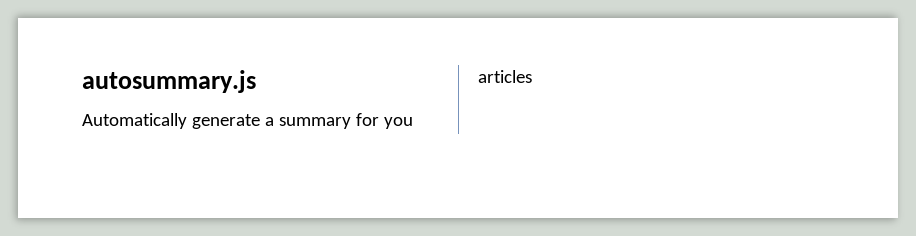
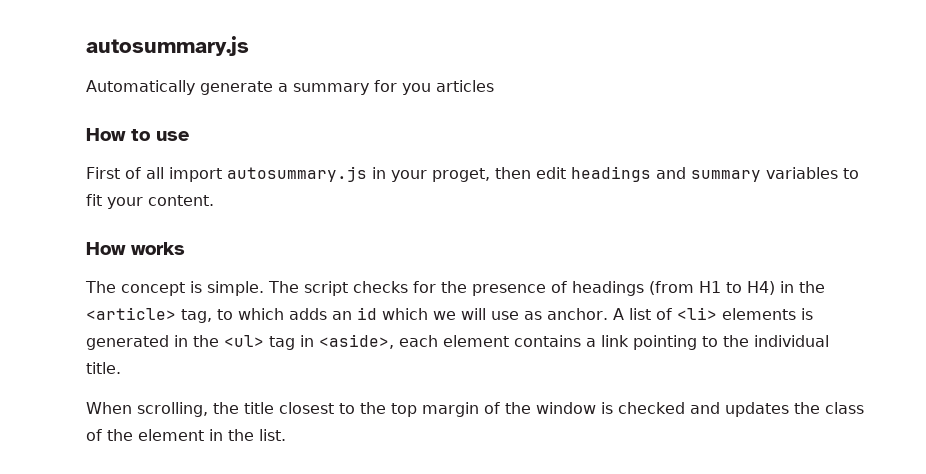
+ How to use
+ First of all import autosummary.js in your proget, then edit headings and summary variables to fit your content.
+ How works
+ The concept is simple. The script checks for the presence of headings (from H1 to H4) in the <article> tag, to which adds an id which we will use as anchor. A list of <li> elements is generated in the <ul> tag in <aside>, each element contains a link pointing to the individual title.
+ When scrolling, the title closest to the top margin of the window is checked and updates the class of the element in the list.

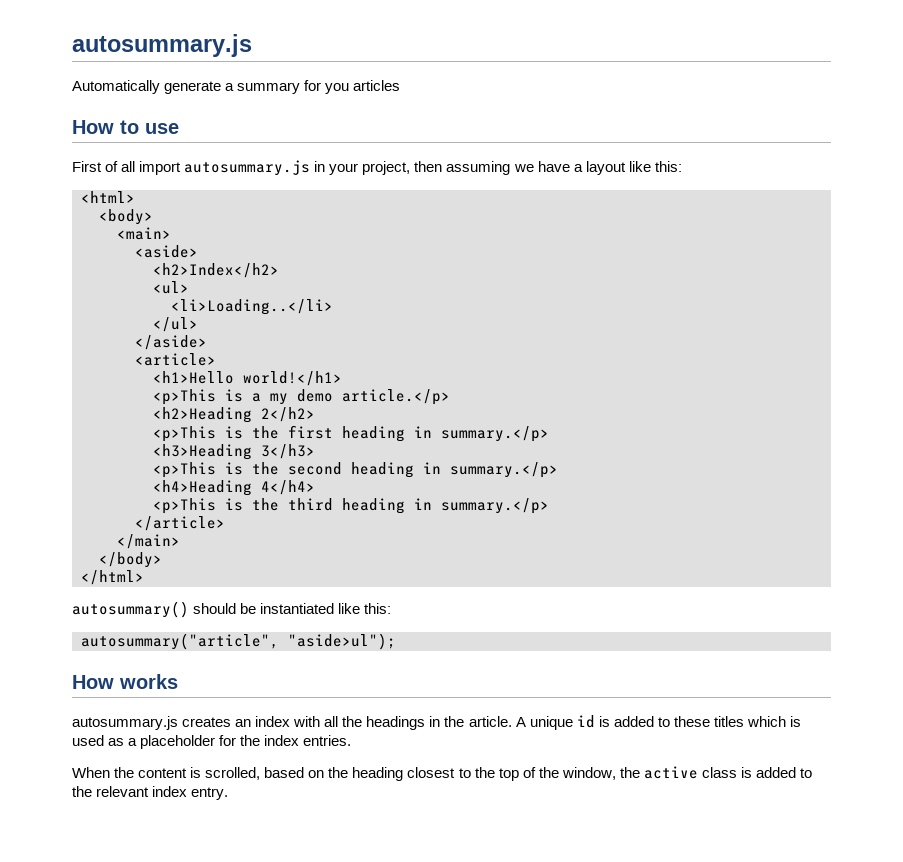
- First of all import autosummary.js in your proget, then edit headings and summary variables to fit your content.
+ First of all import autosummary.js in your project, then assuming we have a layout like this:
+ <html>
+ <body>
+ <main>
+ <aside>
+ <h2>Index</h2>
+ <ul>
+ <li>Loading..</li>
+ </ul>
+ </aside>
+ <article>
+ <h1>Hello world!</h1>
+ <p>This is a my demo article.</p>
+ <h2>Heading 2</h2>
+ <p>This is the first heading in summary.</p>
+ <h3>Heading 3</h3>
+ <p>This is the second heading in summary.</p>
+ <h4>Heading 4</h4>
+ <p>This is the third heading in summary.</p>
+ </article>
+ </main>
+ </body>
+ </html>
+ autosummary() should be instantiated like this:
+ autosummary("article", "aside>ul");
  How works
- The concept is simple. The script checks for the presence of headings (from H1 to H4) in the <article> tag, to which adds an id which we will use as anchor. A list of <li> elements is generated in the <ul> tag in <aside>, each element contains a link pointing to the individual title.
- When scrolling, the title closest to the top margin of the window is checked and updates the class of the element in the list.
+ autosummary.js creates an index with all the headings in the article. A unique id is added to these titles which is used as a placeholder for the index entries.
+ When the content is scrolled, based on the heading closest to the top of the window, the active class is added to the relevant index entry.

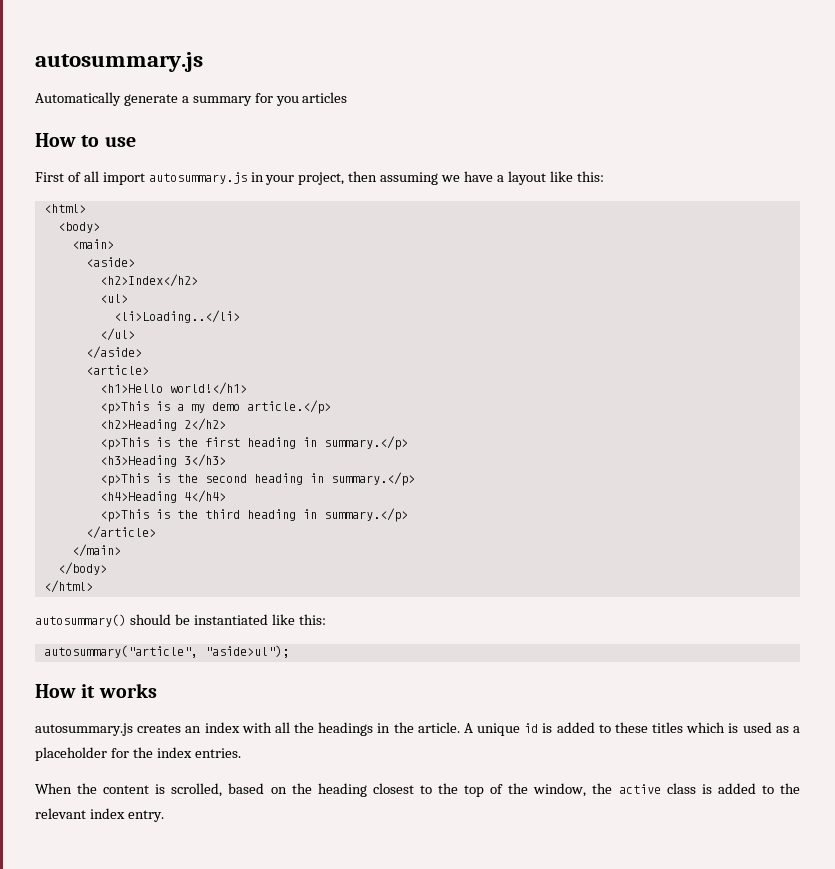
- How works
+ How it works

